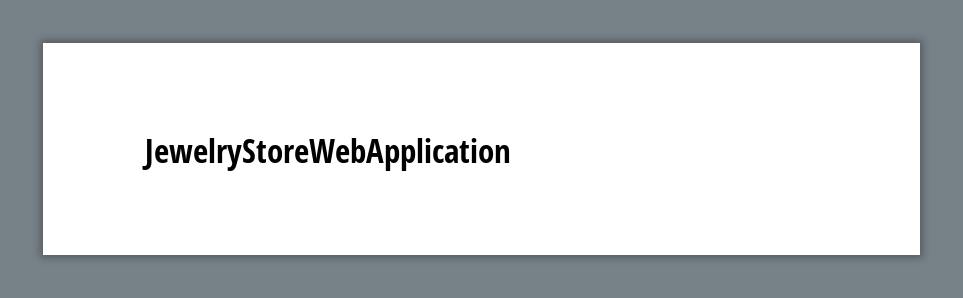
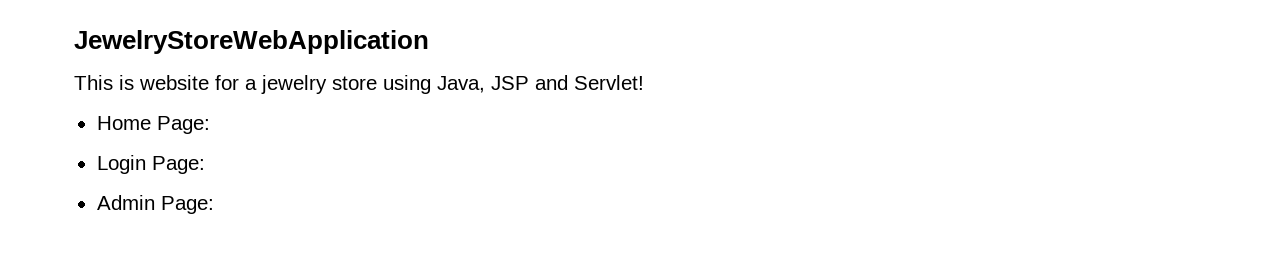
+ This is website for a jewelry store using Java, JSP and Servlet!
+ Home Page:
+ Login Page:
+ Admin Page:

